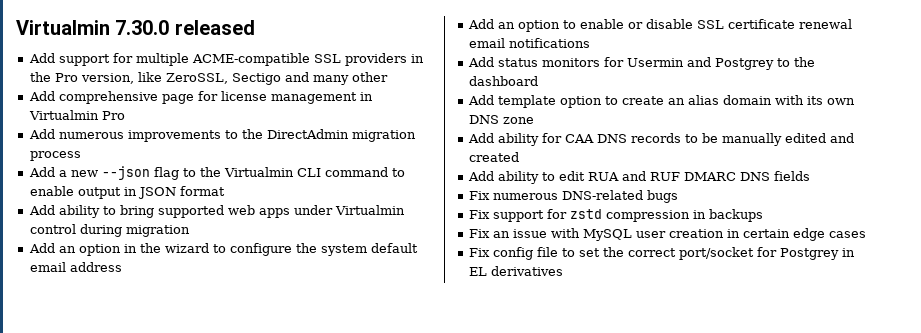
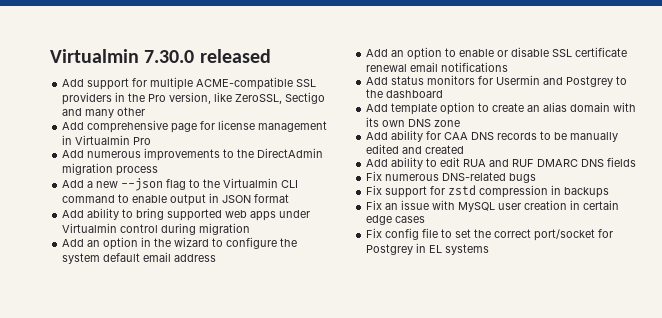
- Fix config file to set the correct port/socket for Postgrey in EL derivatives
+ Fix config file to set the correct port/socket for Postgrey in EL systems

